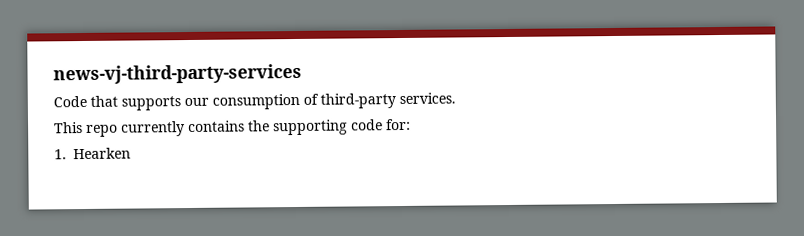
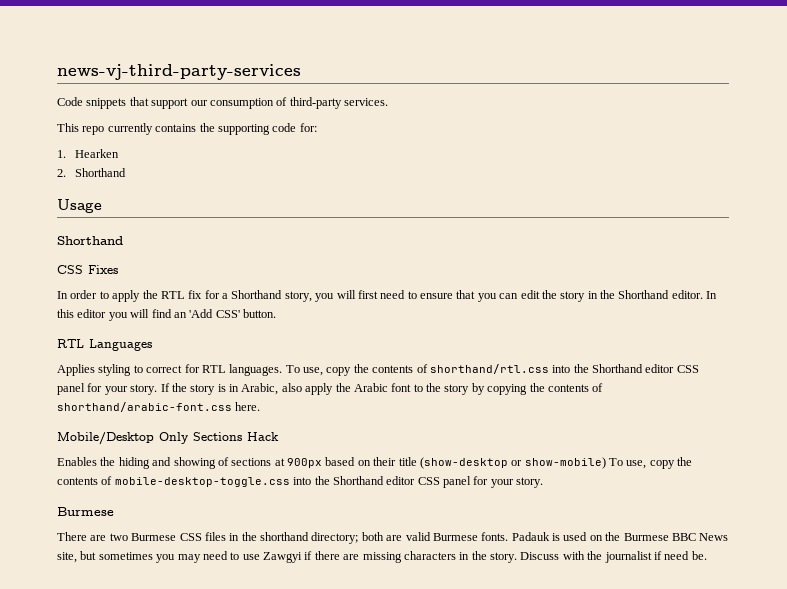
- Code that supports our consumption of third-party services.
+ Code snippets that support our consumption of third-party services.
+ 2. Shorthand
+ Usage
+ Shorthand
+ CSS Fixes
+ In order to apply the RTL fix for a Shorthand story, you will first need to ensure that you can edit the story in the Shorthand editor. In this editor you will find an 'Add CSS' button.
+ RTL Languages
+ Applies styling to correct for RTL languages. To use, copy the contents of shorthand/rtl.css into the Shorthand editor CSS panel for your story. If the story is in Arabic, also apply the Arabic font to the story by copying the contents of shorthand/arabic-font.css here.
+ Mobile/Desktop Only Sections Hack
+ Enables the hiding and showing of sections at 900px based on their title (show-desktop or show-mobile) To use, copy the contents of mobile-desktop-toggle.css into the Shorthand editor CSS panel for your story.
+ Burmese
+ There are two Burmese CSS files in the shorthand directory; both are valid Burmese fonts. Padauk is used on the Burmese BBC News site, but sometimes you may need to use Zawgyi if there are missing characters in the story. Discuss with the journalist if need be.

